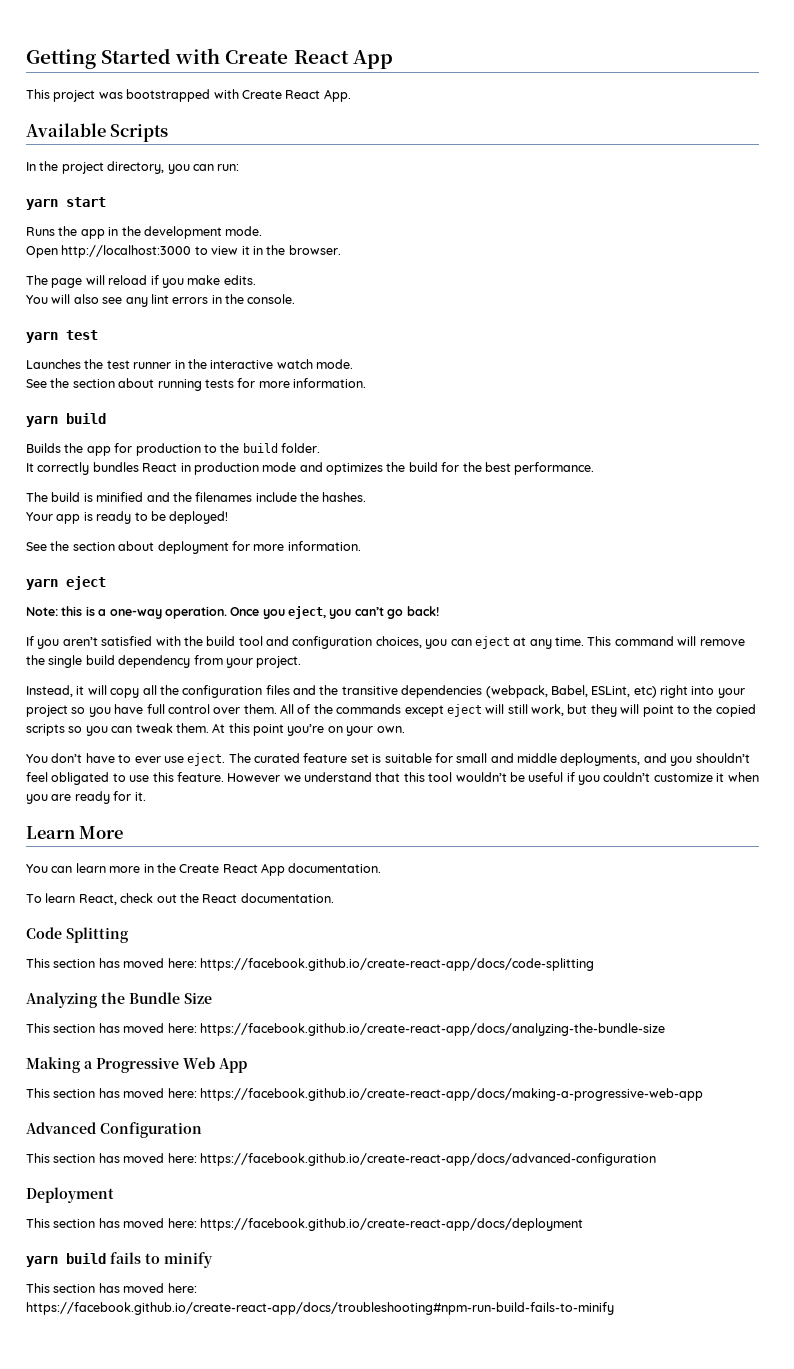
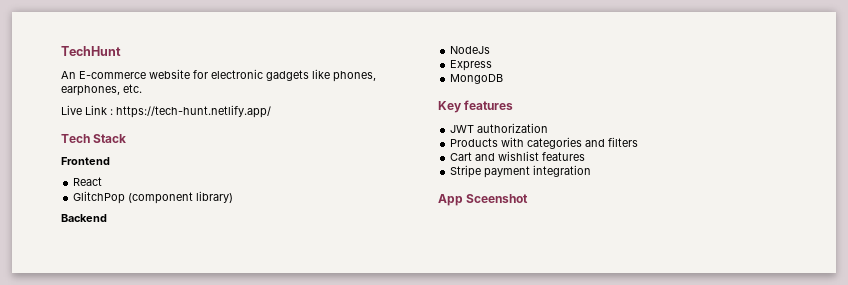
- Getting Started with Create React App
- This project was bootstrapped with Create React App.
- Available Scripts
- In the project directory, you can run:
- yarn start
- Runs the app in the development mode.
- Open http://localhost:3000 to view it in the browser.
- The page will reload if you make edits.
- You will also see any lint errors in the console.
- yarn test
- Launches the test runner in the interactive watch mode.
- See the section about running tests for more information.
- yarn build
- Builds the app for production to the build folder.
- It correctly bundles React in production mode and optimizes the build for the best performance.
- The build is minified and the filenames include the hashes.
- Your app is ready to be deployed!
- See the section about deployment for more information.
- yarn eject
- Note: this is a one-way operation. Once you eject, you can’t go back!
- If you aren’t satisfied with the build tool and configuration choices, you can eject at any time. This command will remove the single build dependency from your project.
- Instead, it will copy all the configuration files and the transitive dependencies (webpack, Babel, ESLint, etc) right into your project so you have full control over them. All of the commands except eject will still work, but they will point to the copied scripts so you can tweak them. At this point you’re on your own.
- You don’t have to ever use eject. The curated feature set is suitable for small and middle deployments, and you shouldn’t feel obligated to use this feature. However we understand that this tool wouldn’t be useful if you couldn’t customize it when you are ready for it.
- Learn More
- You can learn more in the Create React App documentation.
- To learn React, check out the React documentation.
- Code Splitting
- This section has moved here: https://facebook.github.io/create-react-app/docs/code-splitting
- Analyzing the Bundle Size
- This section has moved here: https://facebook.github.io/create-react-app/docs/analyzing-the-bundle-size
- Making a Progressive Web App
- This section has moved here: https://facebook.github.io/create-react-app/docs/making-a-progressive-web-app
- Advanced Configuration
- This section has moved here: https://facebook.github.io/create-react-app/docs/advanced-configuration
- Deployment
- This section has moved here: https://facebook.github.io/create-react-app/docs/deployment
- yarn build fails to minify
- This section has moved here: https://facebook.github.io/create-react-app/docs/troubleshooting#npm-run-build-fails-to-minify
+ TechHunt
+ An E-commerce website for electronic gadgets like phones, earphones, etc.
+ Live Link : https://tech-hunt.netlify.app/
+ Tech Stack
+ Frontend
+ React
+ GlitchPop (component library)
+ Backend
+ NodeJs
+ Express
+ MongoDB
+ Key features
+ JWT authorization
+ Products with categories and filters
+ Cart and wishlist features
+ Stripe payment integration
+ App Sceenshot

